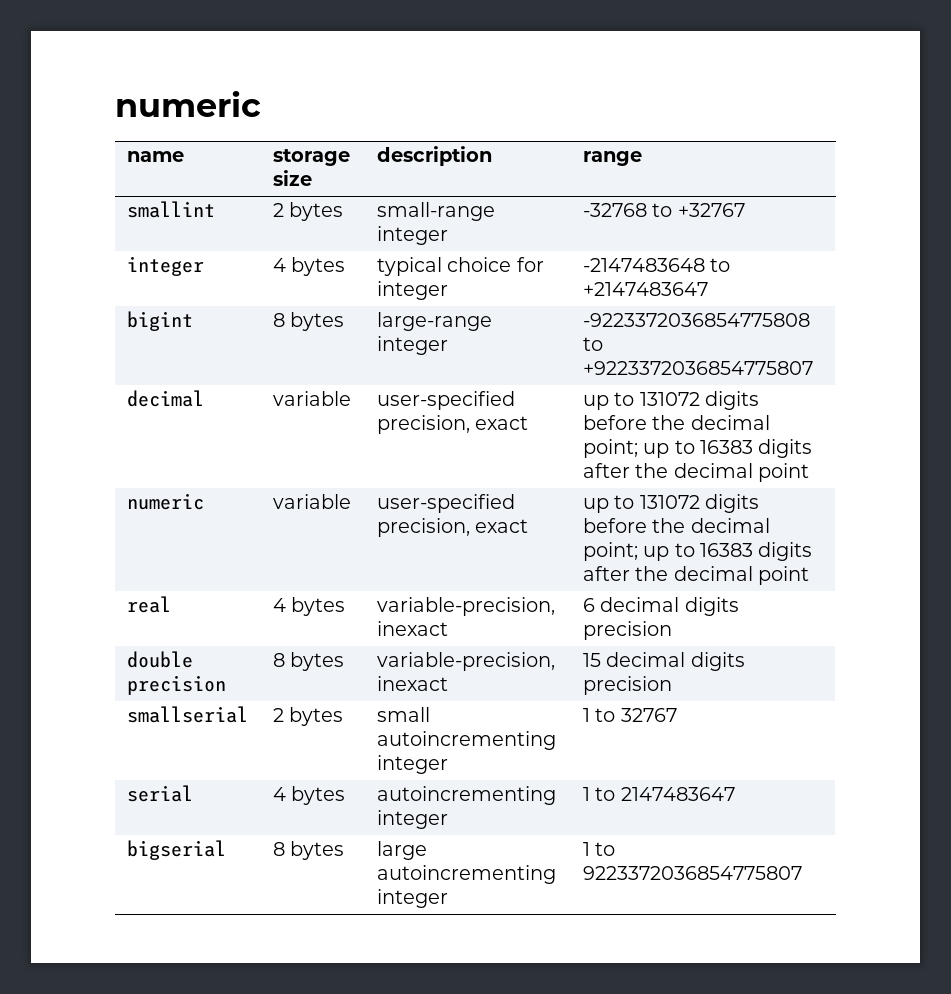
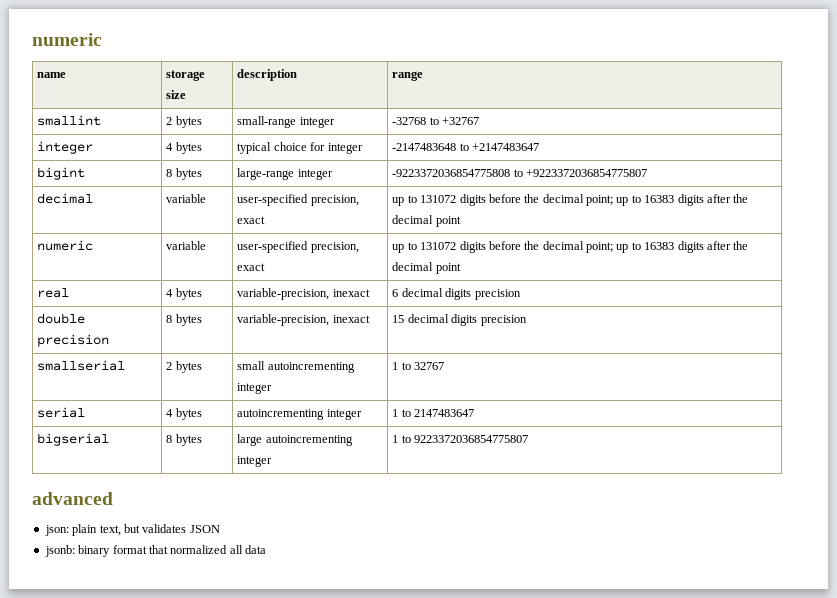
+ advanced
+ json: plain text, but validates JSON
+ jsonb: binary format that normalized all data

